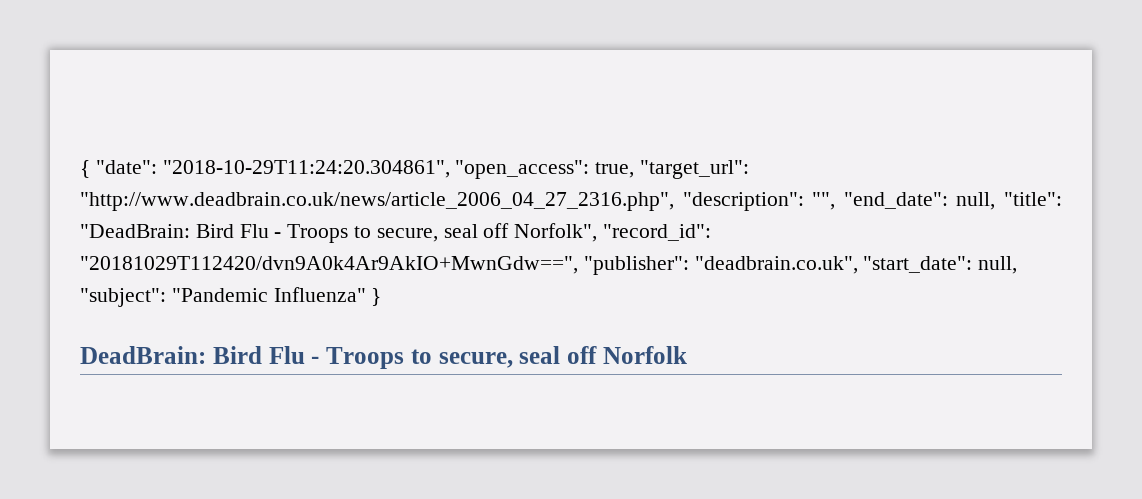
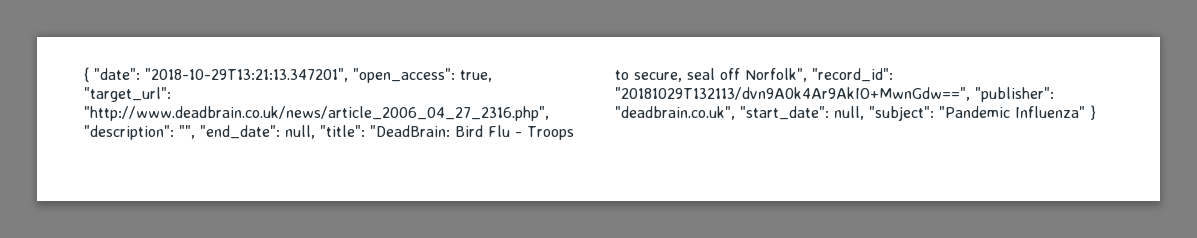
- { "date": "2018-10-29T11:24:20.304861", "open_access": true, "target_url": "http://www.deadbrain.co.uk/news/article_2006_04_27_2316.php", "description": "", "end_date": null, "title": "DeadBrain: Bird Flu - Troops to secure, seal off Norfolk", "record_id": "20181029T112420/dvn9A0k4Ar9AkIO+MwnGdw==", "publisher": "deadbrain.co.uk", "start_date": null, "subject": "Pandemic Influenza" }
+ { "date": "2018-10-29T13:21:13.347201", "open_access": true, "target_url": "http://www.deadbrain.co.uk/news/article_2006_04_27_2316.php", "description": "", "end_date": null, "title": "DeadBrain: Bird Flu - Troops to secure, seal off Norfolk", "record_id": "20181029T132113/dvn9A0k4Ar9AkIO+MwnGdw==", "publisher": "deadbrain.co.uk", "start_date": null, "subject": "Pandemic Influenza" }
- DeadBrain: Bird Flu - Troops to secure, seal off Norfolk

